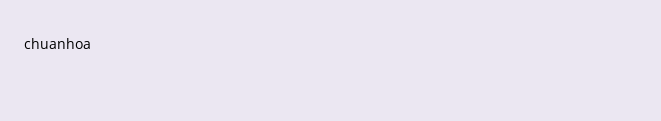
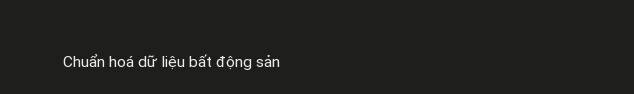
- chuanhoa
+ Chuẩn hoá dữ liệu bất động sản

